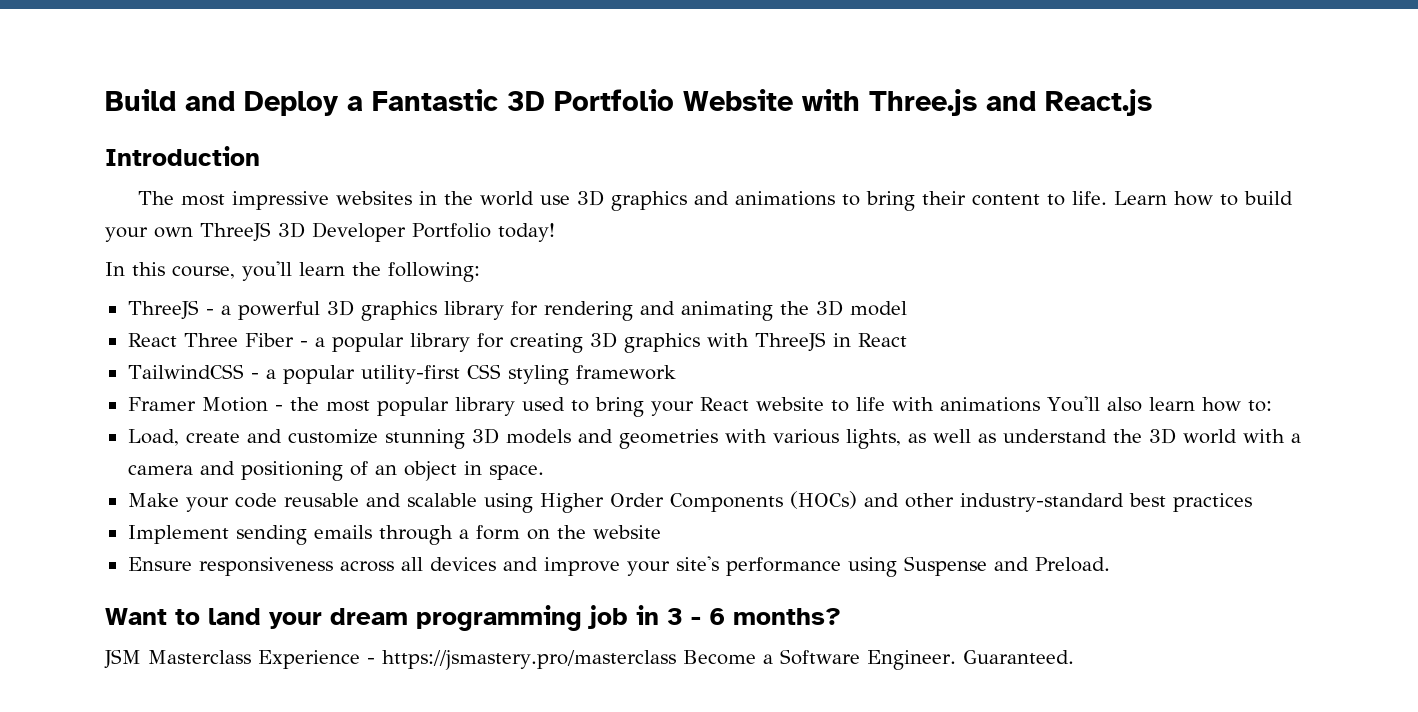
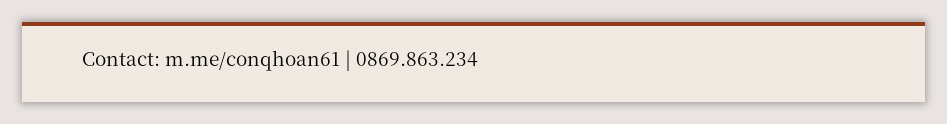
- Build and Deploy a Fantastic 3D Portfolio Website with Three.js and React.js
- Introduction
- The most impressive websites in the world use 3D graphics and animations to bring their content to life. Learn how to build your own ThreeJS 3D Developer Portfolio today!
- In this course, you'll learn the following:
- ThreeJS - a powerful 3D graphics library for rendering and animating the 3D model
- React Three Fiber - a popular library for creating 3D graphics with ThreeJS in React
- TailwindCSS - a popular utility-first CSS styling framework
- Framer Motion - the most popular library used to bring your React website to life with animations You'll also learn how to:
- Load, create and customize stunning 3D models and geometries with various lights, as well as understand the 3D world with a camera and positioning of an object in space.
- Make your code reusable and scalable using Higher Order Components (HOCs) and other industry-standard best practices
- Implement sending emails through a form on the website
- Ensure responsiveness across all devices and improve your site's performance using Suspense and Preload.
- Want to land your dream programming job in 3 - 6 months?
- JSM Masterclass Experience - https://jsmastery.pro/masterclass Become a Software Engineer. Guaranteed.
+ Contact: m.me/conqhoan61 | 0869.863.234

